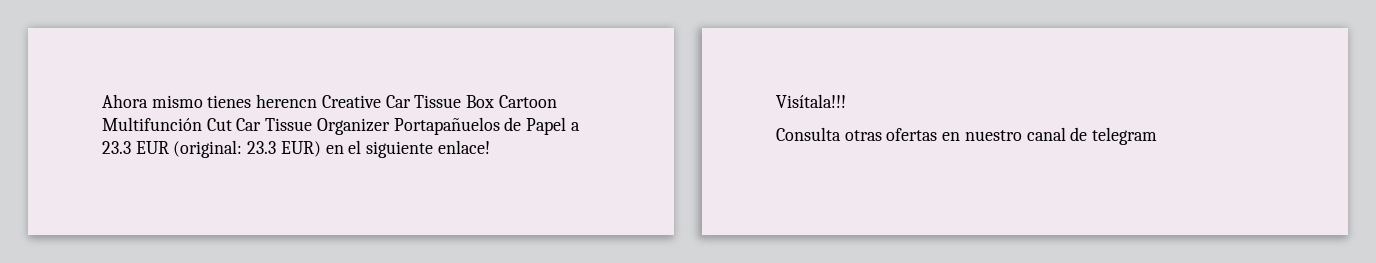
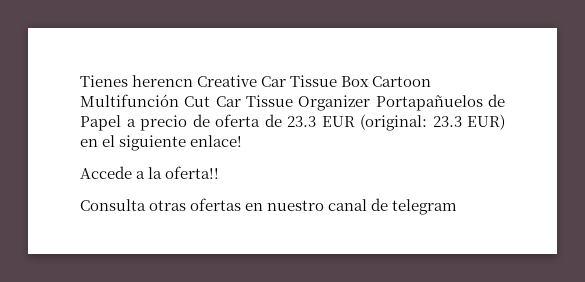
- Ahora mismo tienes herencn Creative Car Tissue Box Cartoon Multifunción Cut Car Tissue Organizer Portapañuelos de Papel a 23.3 EUR (original: 23.3 EUR) en el siguiente enlace!
+ Tienes herencn Creative Car Tissue Box Cartoon Multifunción Cut Car Tissue Organizer Portapañuelos de Papel a precio de oferta de 23.3 EUR (original: 23.3 EUR) en el siguiente enlace!
- Visítala!!!
+ Accede a la oferta!!

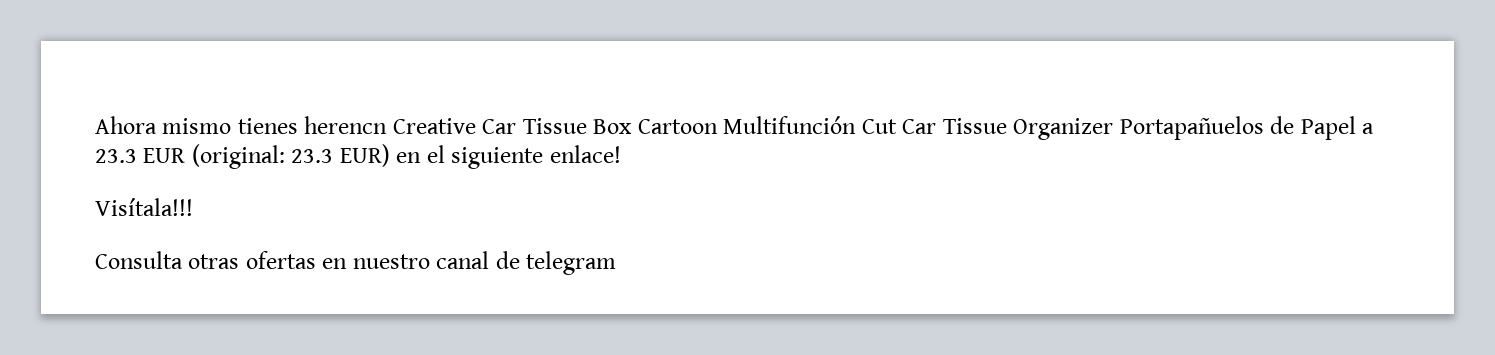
- Tienes herencn Creative Car Tissue Box Cartoon Multifunción Cut Car Tissue Organizer Portapañuelos de Papel a precio de oferta de 23.3 EUR (original: 23.3 EUR) en el siguiente enlace!
+ Ahora mismo tienes herencn Creative Car Tissue Box Cartoon Multifunción Cut Car Tissue Organizer Portapañuelos de Papel a 23.3 EUR (original: 23.3 EUR) en el siguiente enlace!
- Accede a la oferta!!
+ Visítala!!!

